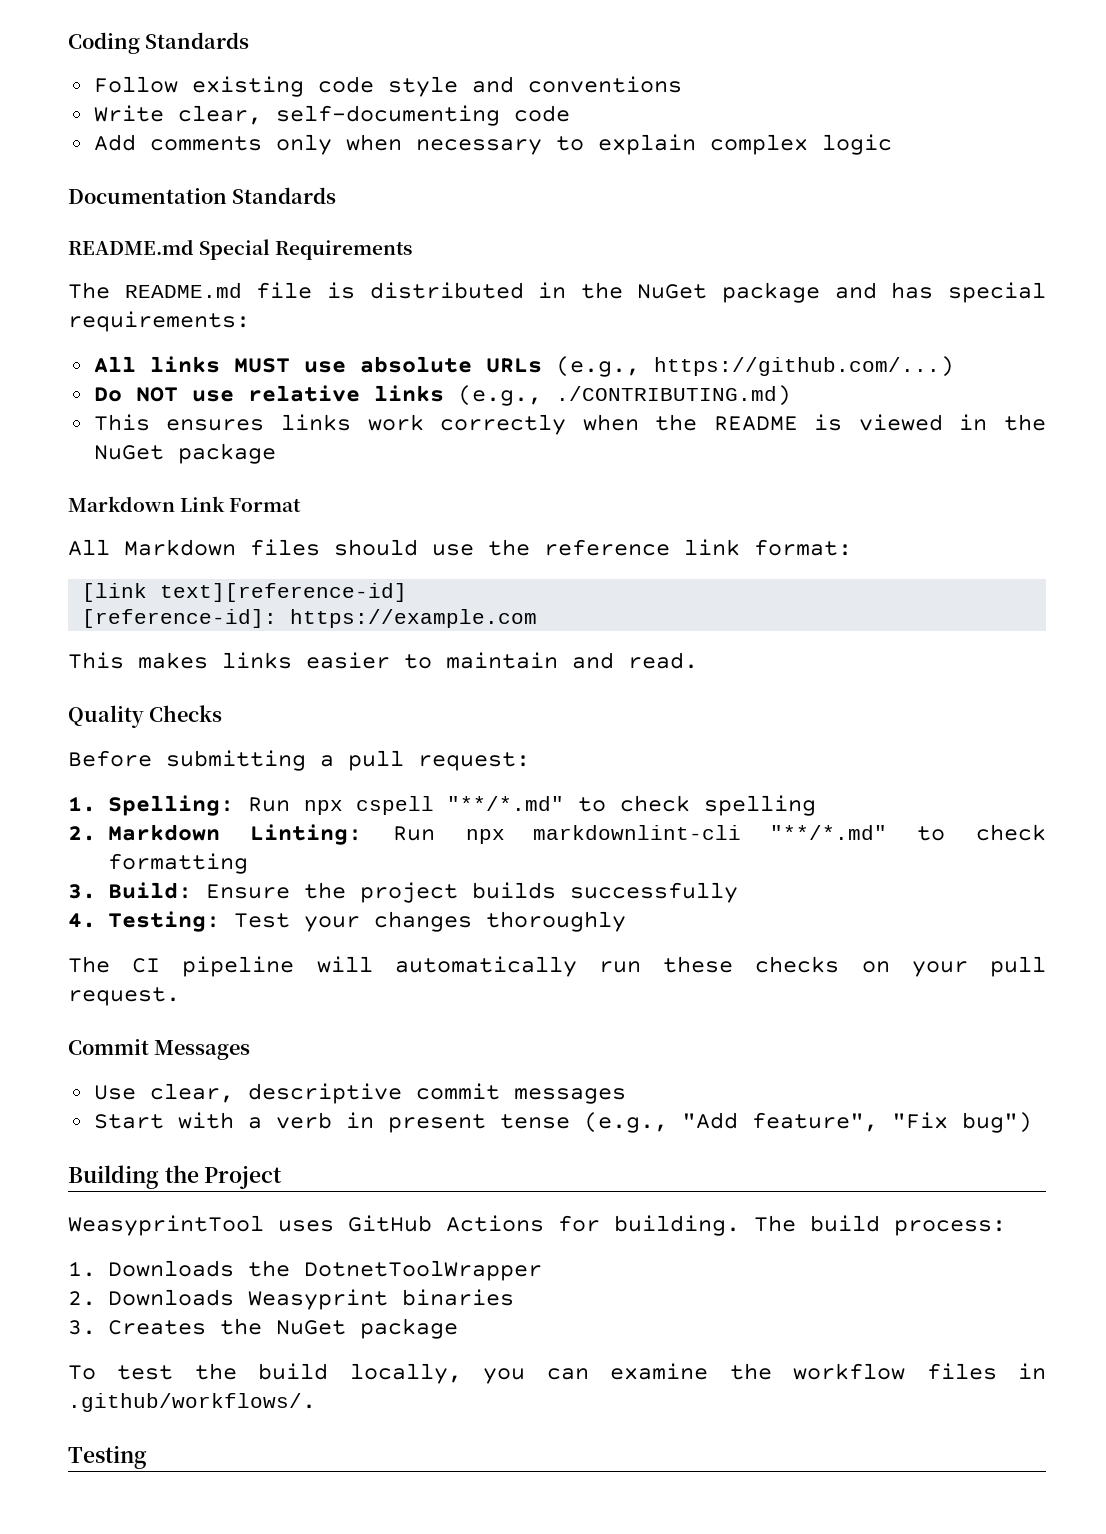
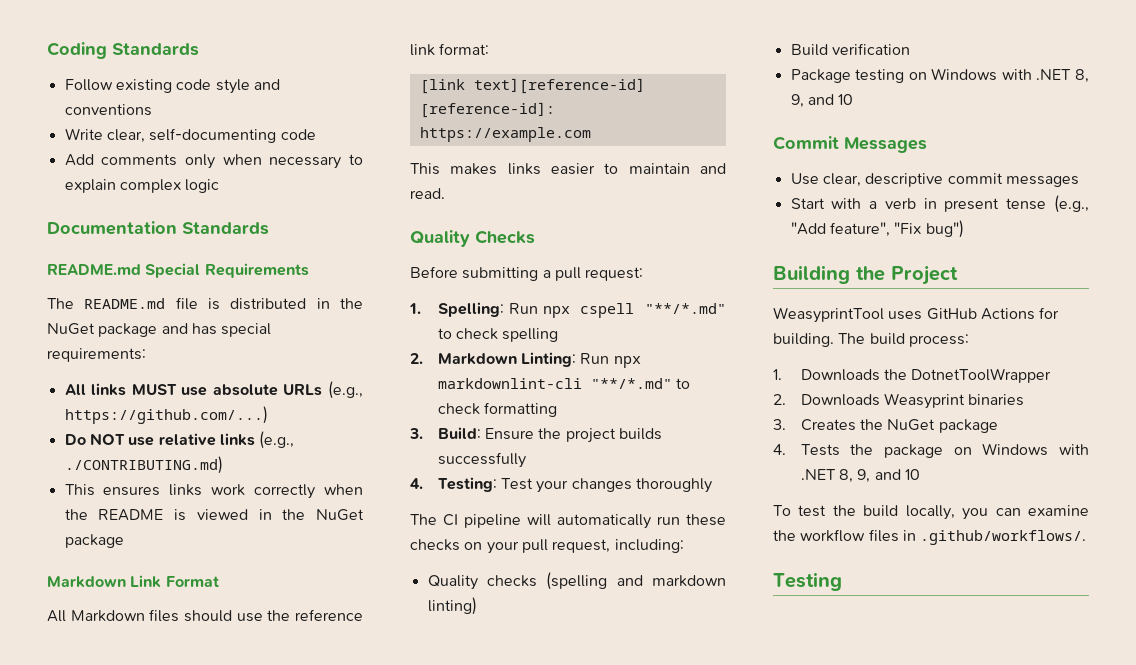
- The CI pipeline will automatically run these checks on your pull request.
+ The CI pipeline will automatically run these checks on your pull request, including:
+ Quality checks (spelling and markdown linting)
+ Build verification
+ Package testing on Windows with .NET 8, 9, and 10
+ 4. Tests the package on Windows with .NET 8, 9, and 10

